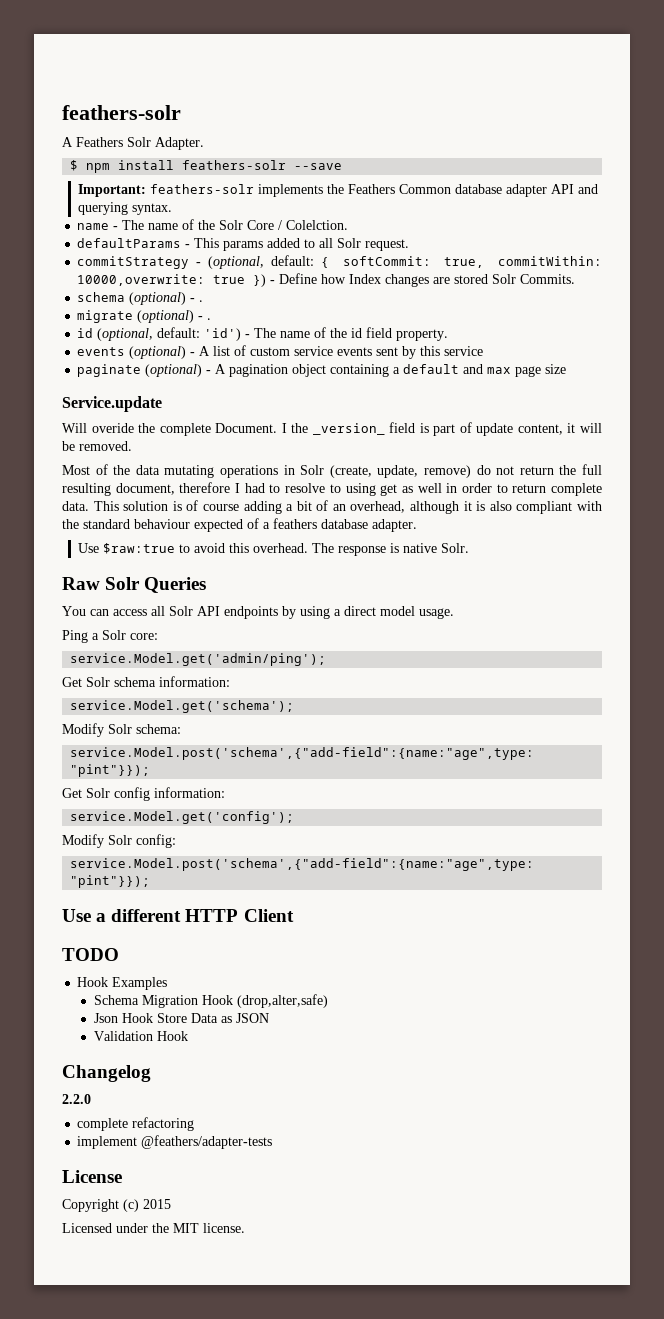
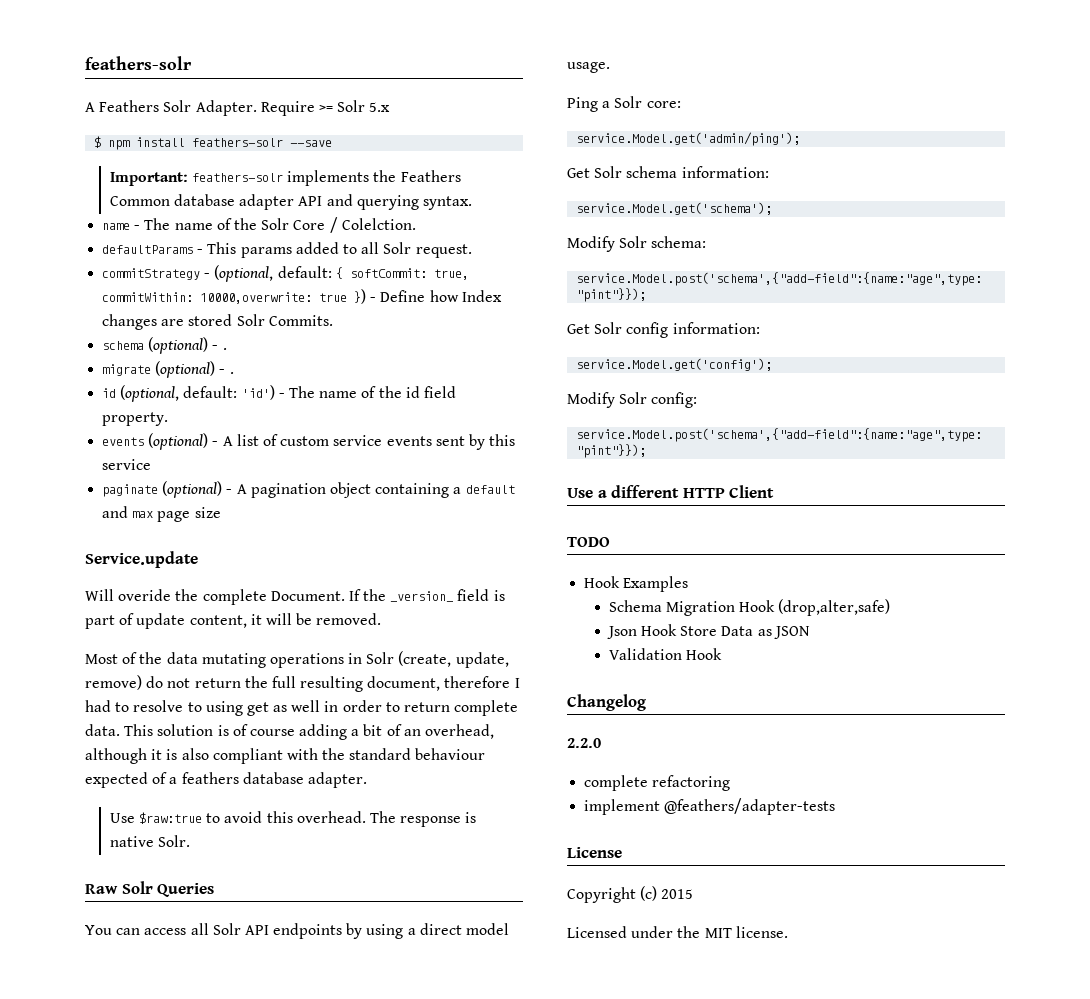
+ Require >= Solr 5.x
- I the _version_ field is part of update content, it will be removed.
+ If the _version_ field is part of update content, it will be removed.

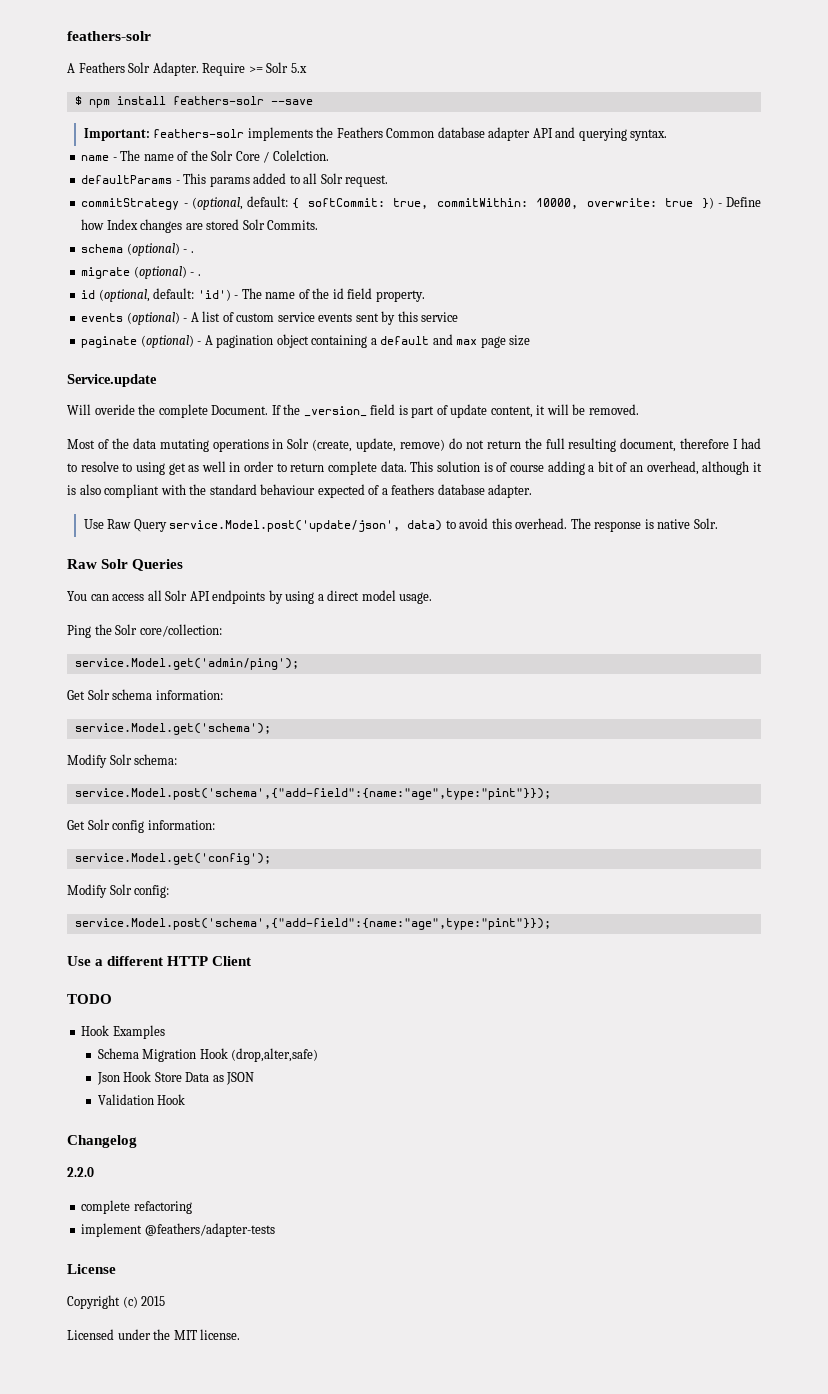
- commitStrategy - (optional, default: { softCommit: true, commitWithin: 10000,overwrite: true }) - Define how Index changes are stored Solr Commits.
+ commitStrategy - (optional, default: { softCommit: true, commitWithin: 10000, overwrite: true }) - Define how Index changes are stored Solr Commits.
- Use $raw:true to avoid this overhead.
+ Use Raw Query service.Model.post('update/json', data) to avoid this overhead.
- Ping a Solr core:
+ Ping the Solr core/collection:

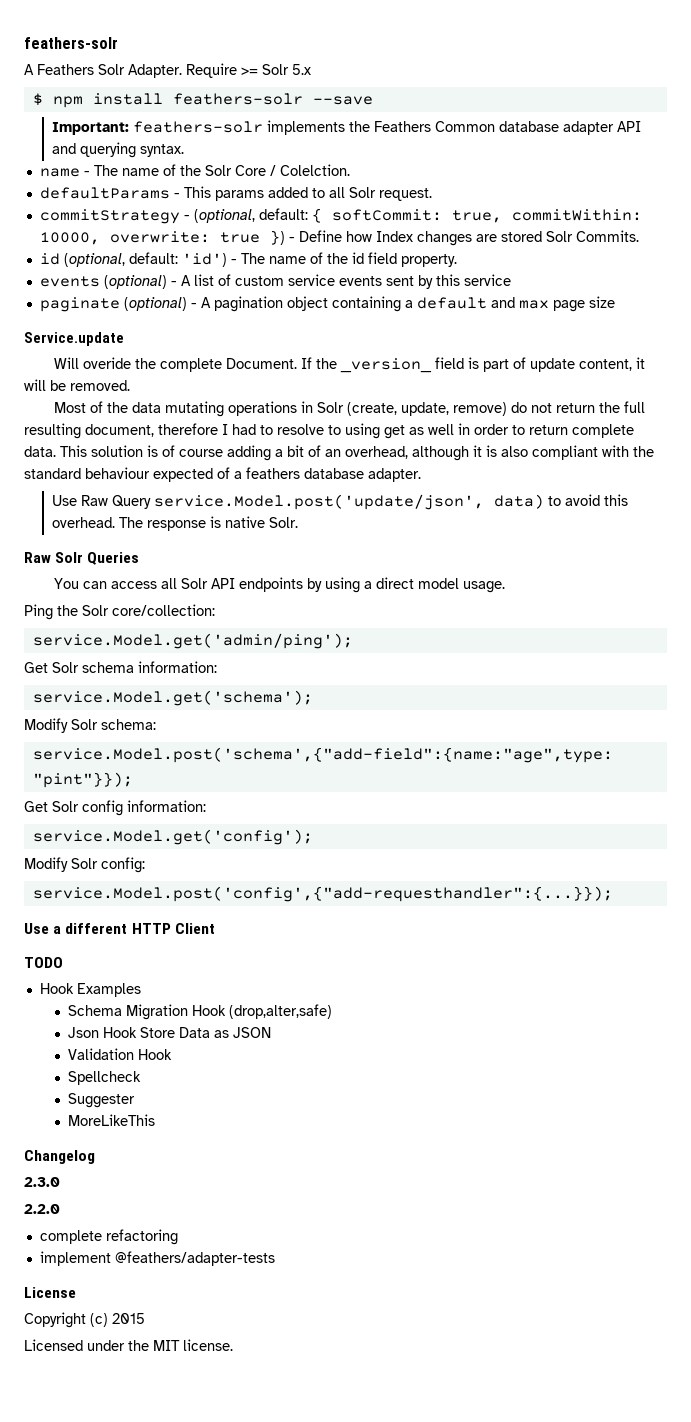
- schema (optional) - .
- migrate (optional) - .
  Modify Solr config:
- service.Model.post('schema',{"add-field":{name:"age",type:"pint"}});
+ service.Model.post('config',{"add-requesthandler":{...}});
+ Spellcheck
+ Suggester
+ MoreLikeThis
+ 2.3.0

